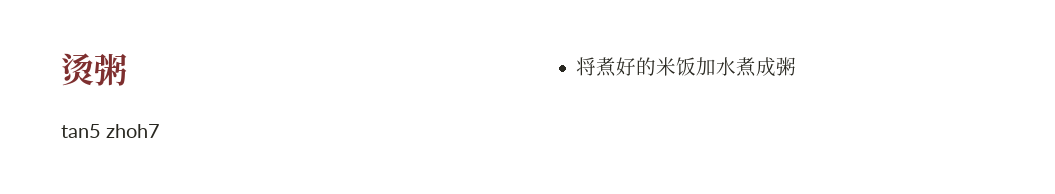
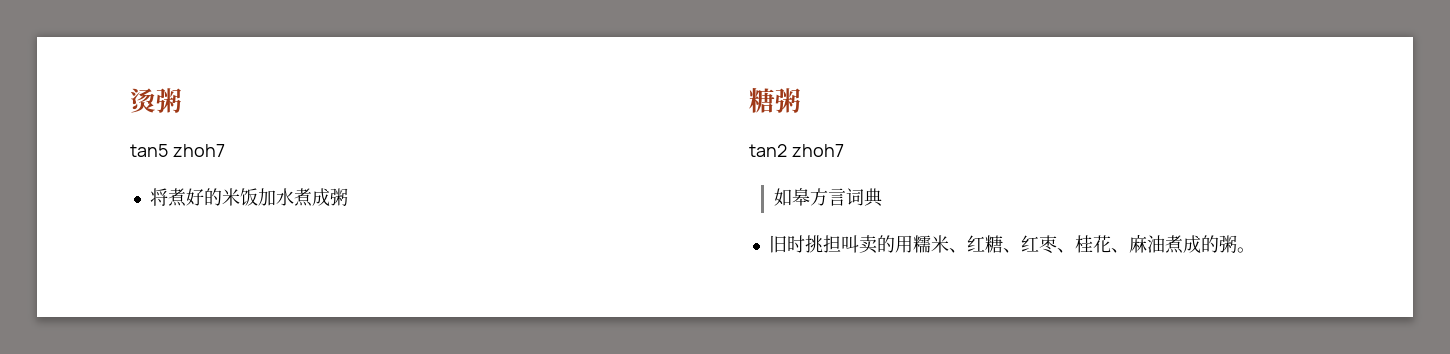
+ 糖粥
+ tan2 zhoh7
+ 如皋方言词典
+ 旧时挑担叫卖的用糯米、红糖、红枣、桂花、麻油煮成的粥。

